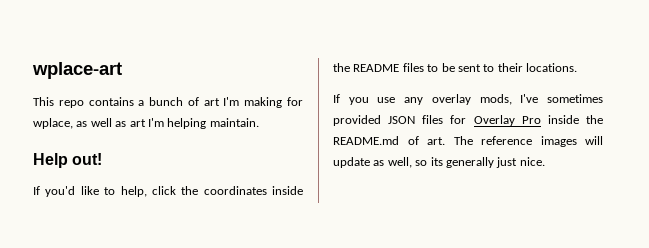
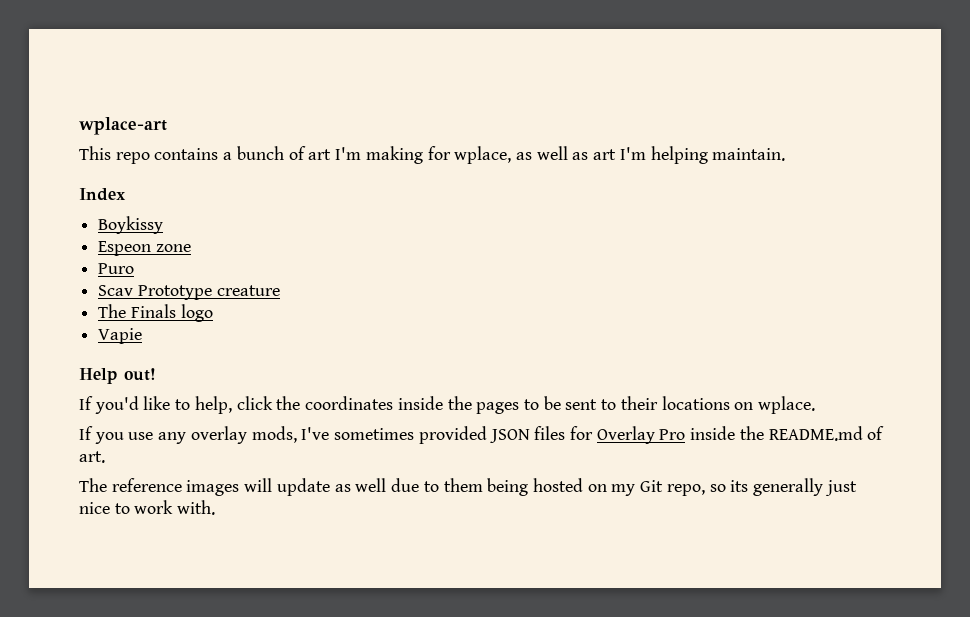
+ Index
+ Boykissy
+ Espeon zone
+ Puro
+ Scav Prototype creature
+ The Finals logo
+ Vapie
- If you'd like to help, click the coordinates inside the README files to be sent to their locations.
+ If you'd like to help, click the coordinates inside the pages to be sent to their locations on wplace.
- If you use any overlay mods, I've sometimes provided JSON files for Overlay Pro inside the README.md of art. The reference images will update as well, so its generally just nice.
+ If you use any overlay mods, I've sometimes provided JSON files for Overlay Pro inside the README.md of art.
+ The reference images will update as well due to them being hosted on my Git repo, so its generally just nice to work with.

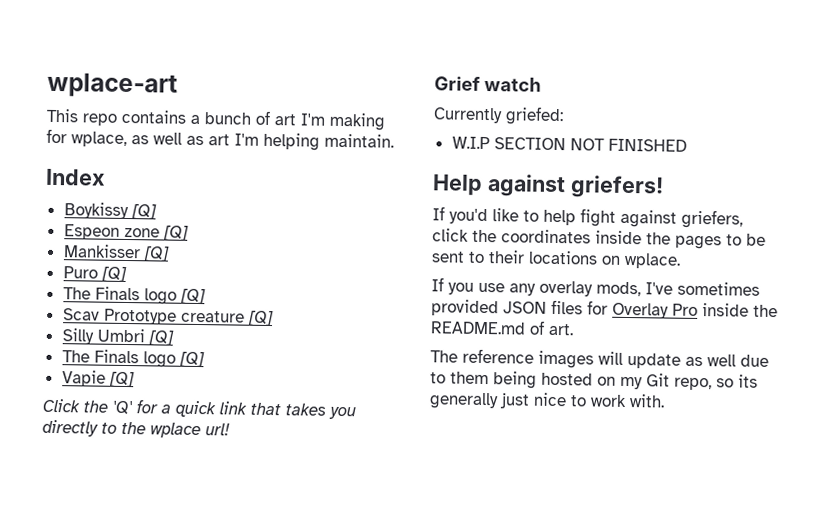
- Boykissy
+ Boykissy [Q]
- Espeon zone
- Puro
+ Espeon zone [Q]
+ Mankisser [Q]
+ Puro [Q]
+ The Finals logo [Q]
- Scav Prototype creature
- The Finals logo
+ Scav Prototype creature [Q]
+ Silly Umbri [Q]
+ The Finals logo [Q]
- Vapie
+ Vapie [Q]
+ Click the 'Q' for a quick link that takes you directly to the wplace url!
+ Grief watch
+ Currently griefed:
+ W.I.P SECTION NOT FINISHED
- Help out!
+ Help against griefers!
- If you'd like to help, click the coordinates inside the pages to be sent to their locations on wplace.
+ If you'd like to help fight against griefers, click the coordinates inside the pages to be sent to their locations on wplace.

